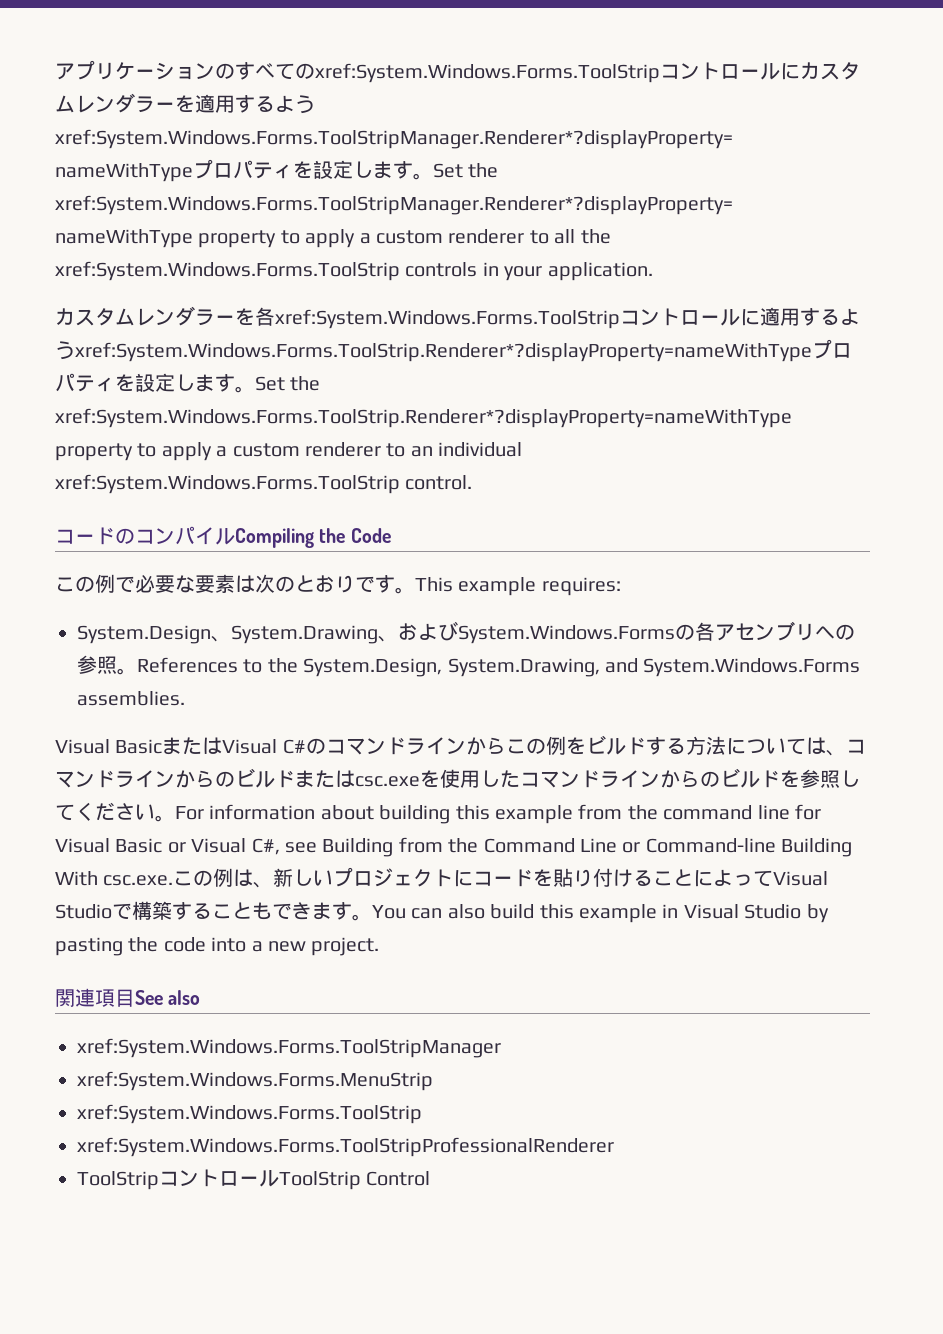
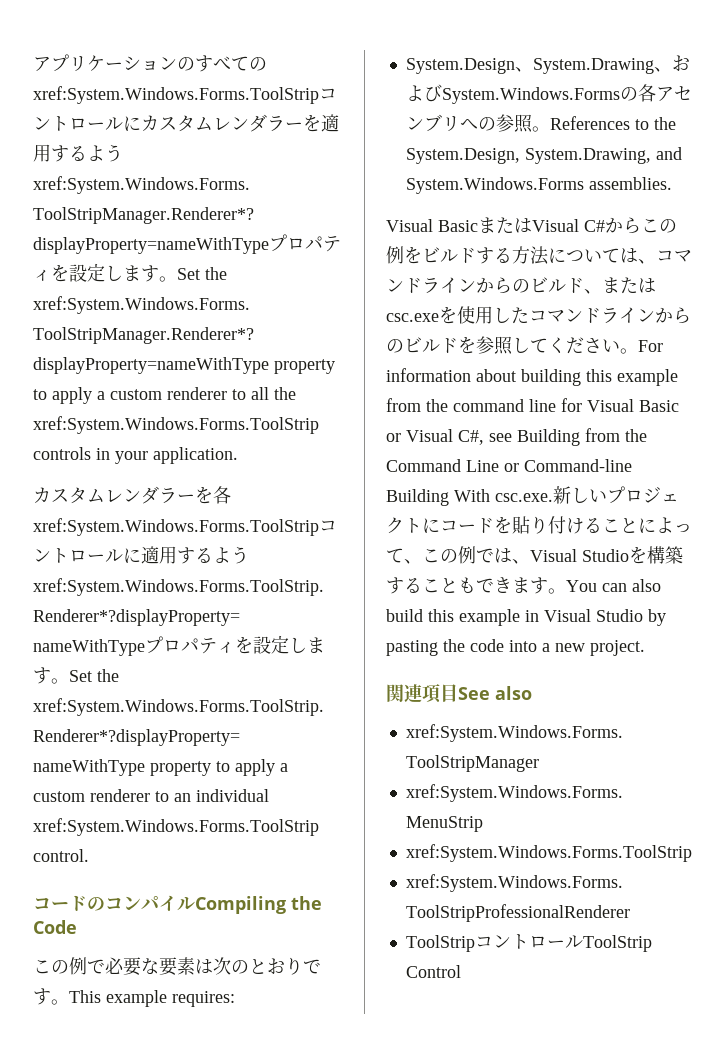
- Visual BasicまたはVisual C#のコマンドラインからこの例をビルドする方法については、コマンドラインからのビルドまたはcsc.exeを使用したコマンドラインからのビルドを参照してください。
+ Visual BasicまたはVisual C#からこの例をビルドする方法については、コマンドラインからのビルド、またはcsc.exeを使用したコマンドラインからのビルドを参照してください。
- For information about building this example from the command line for Visual Basic or Visual C#, see Building from the Command Line or Command-line Building With csc.exe.この例は、新しいプロジェクトにコードを貼り付けることによってVisual Studioで構築することもできます。
+ For information about building this example from the command line for Visual Basic or Visual C#, see Building from the Command Line or Command-line Building With csc.exe.新しいプロジェクトにコードを貼り付けることによって、この例では、Visual Studioを構築することもできます。

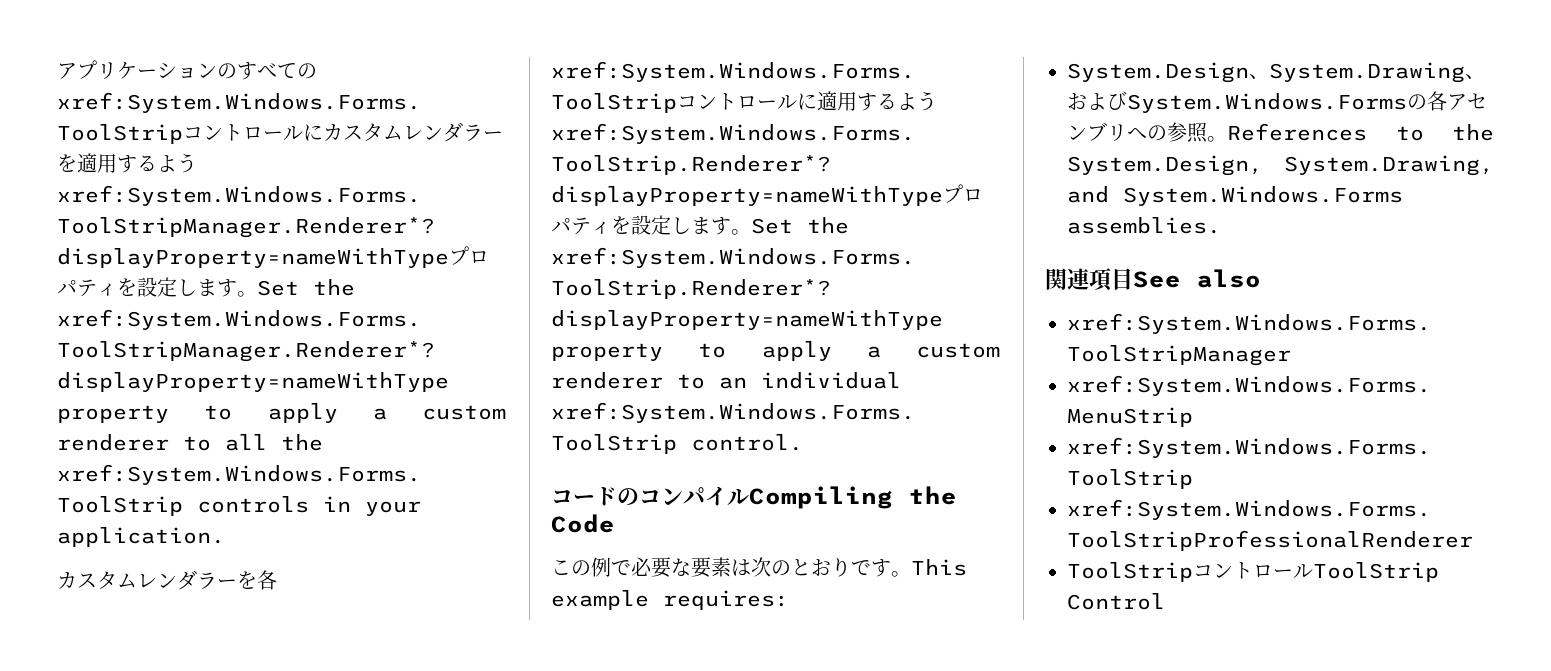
- Visual BasicまたはVisual C#からこの例をビルドする方法については、コマンドラインからのビルド、またはcsc.exeを使用したコマンドラインからのビルドを参照してください。For information about building this example from the command line for Visual Basic or Visual C#, see Building from the Command Line or Command-line Building With csc.exe.新しいプロジェクトにコードを貼り付けることによって、この例では、Visual Studioを構築することもできます。You can also build this example in Visual Studio by pasting the code into a new project.

